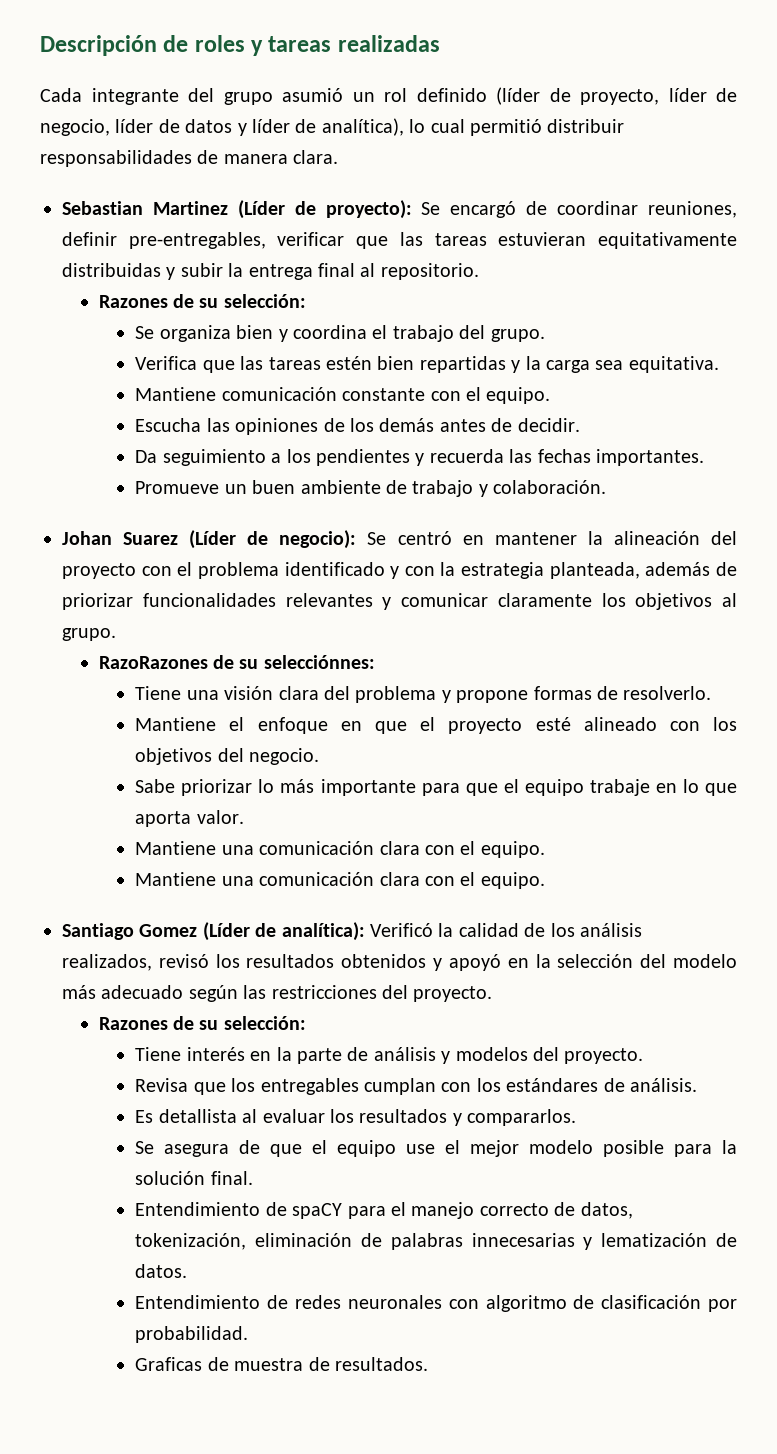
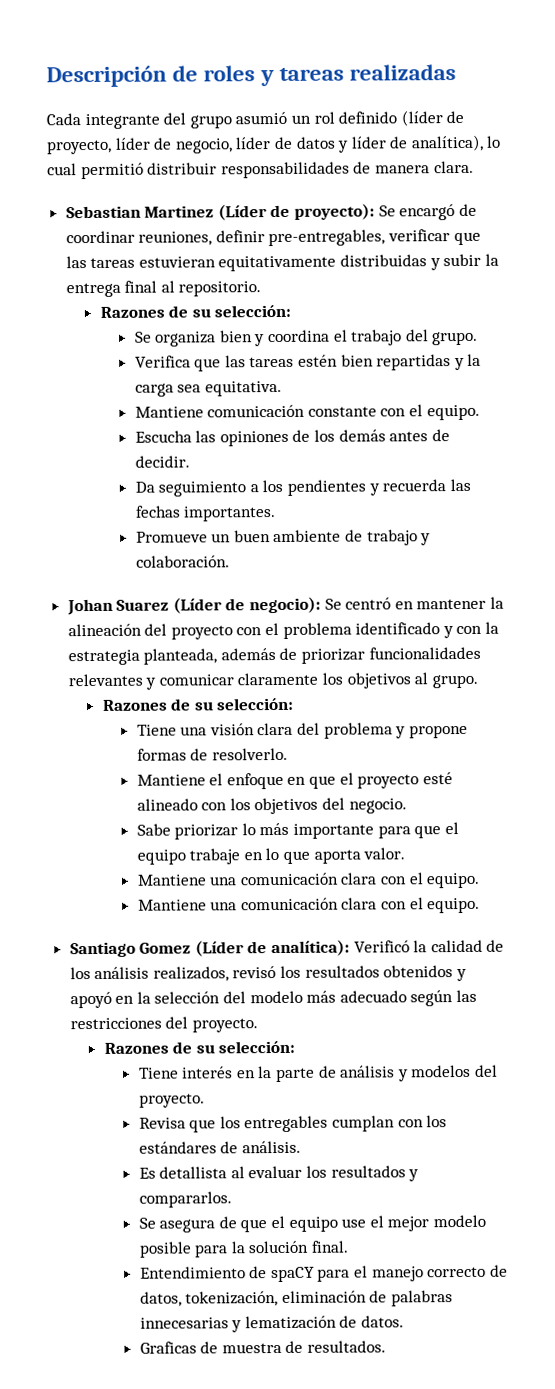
  Johan Suarez (Líder de negocio): Se centró en mantener la alineación del proyecto con el problema identificado y con la estrategia planteada, además de priorizar funcionalidades relevantes y comunicar claramente los objetivos al grupo.
- RazoRazones de su selecciónnes:
+ Razones de su selección:
- Entendimiento de redes neuronales con algoritmo de clasificación por probabilidad.

